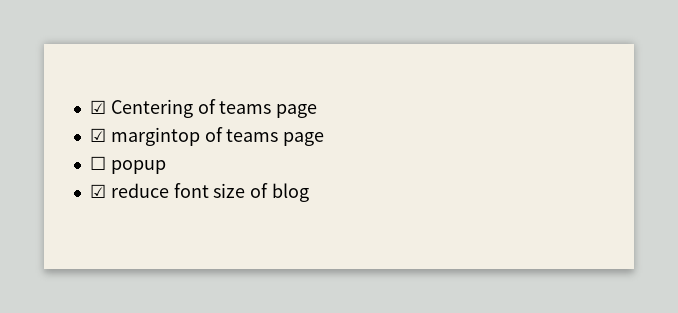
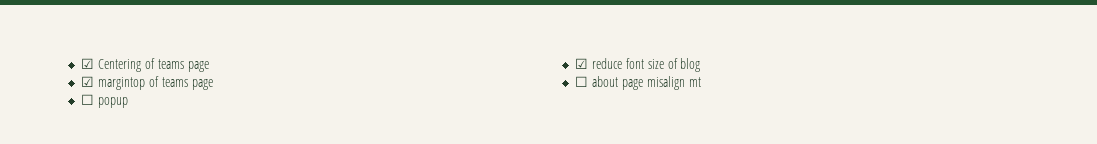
+ ☐ about page misalign mt

